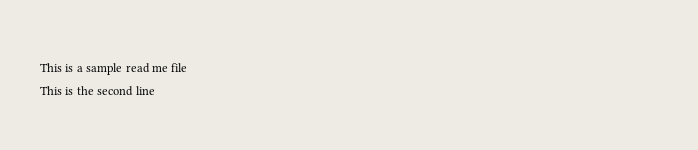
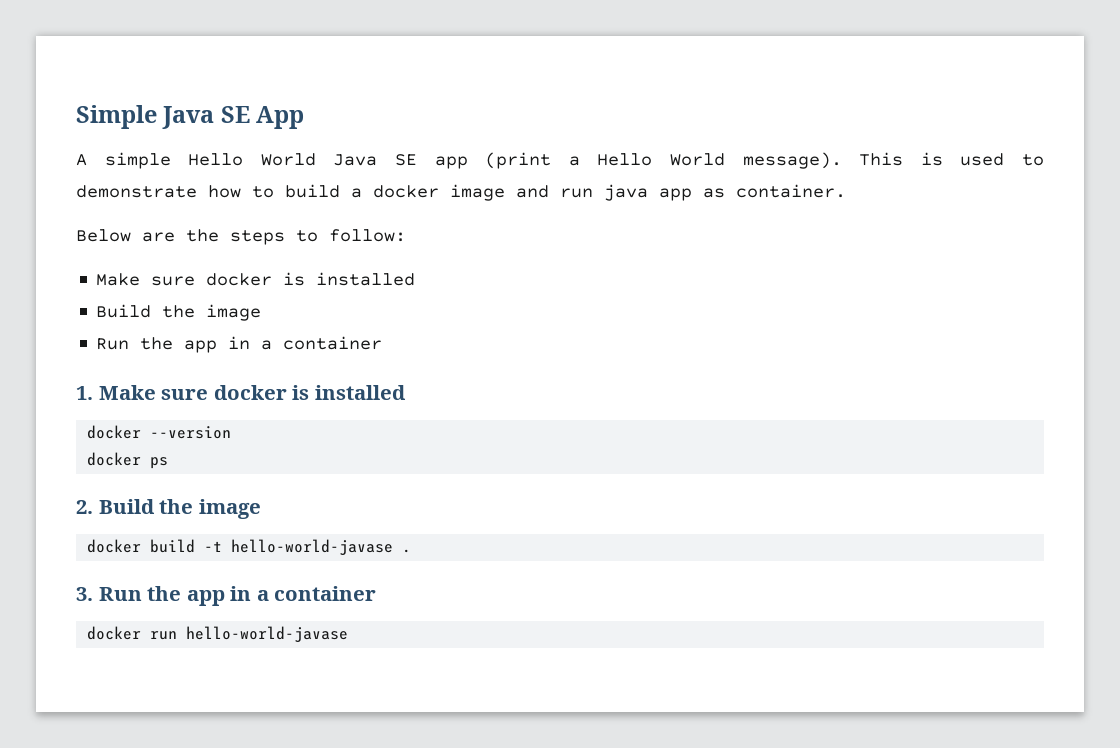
- This is a sample read me file
- This is the second line
+ Simple Java SE App
+ A simple Hello World Java SE app (print a Hello World message). This is used to demonstrate how to build a docker image and run java app as container.
+ Below are the steps to follow:
+ Make sure docker is installed
+ Build the image
+ Run the app in a container
+ 1. Make sure docker is installed
+ docker --version
+ docker ps
+ 2. Build the image
+ docker build -t hello-world-javase .
+ 3. Run the app in a container
+ docker run hello-world-javase

